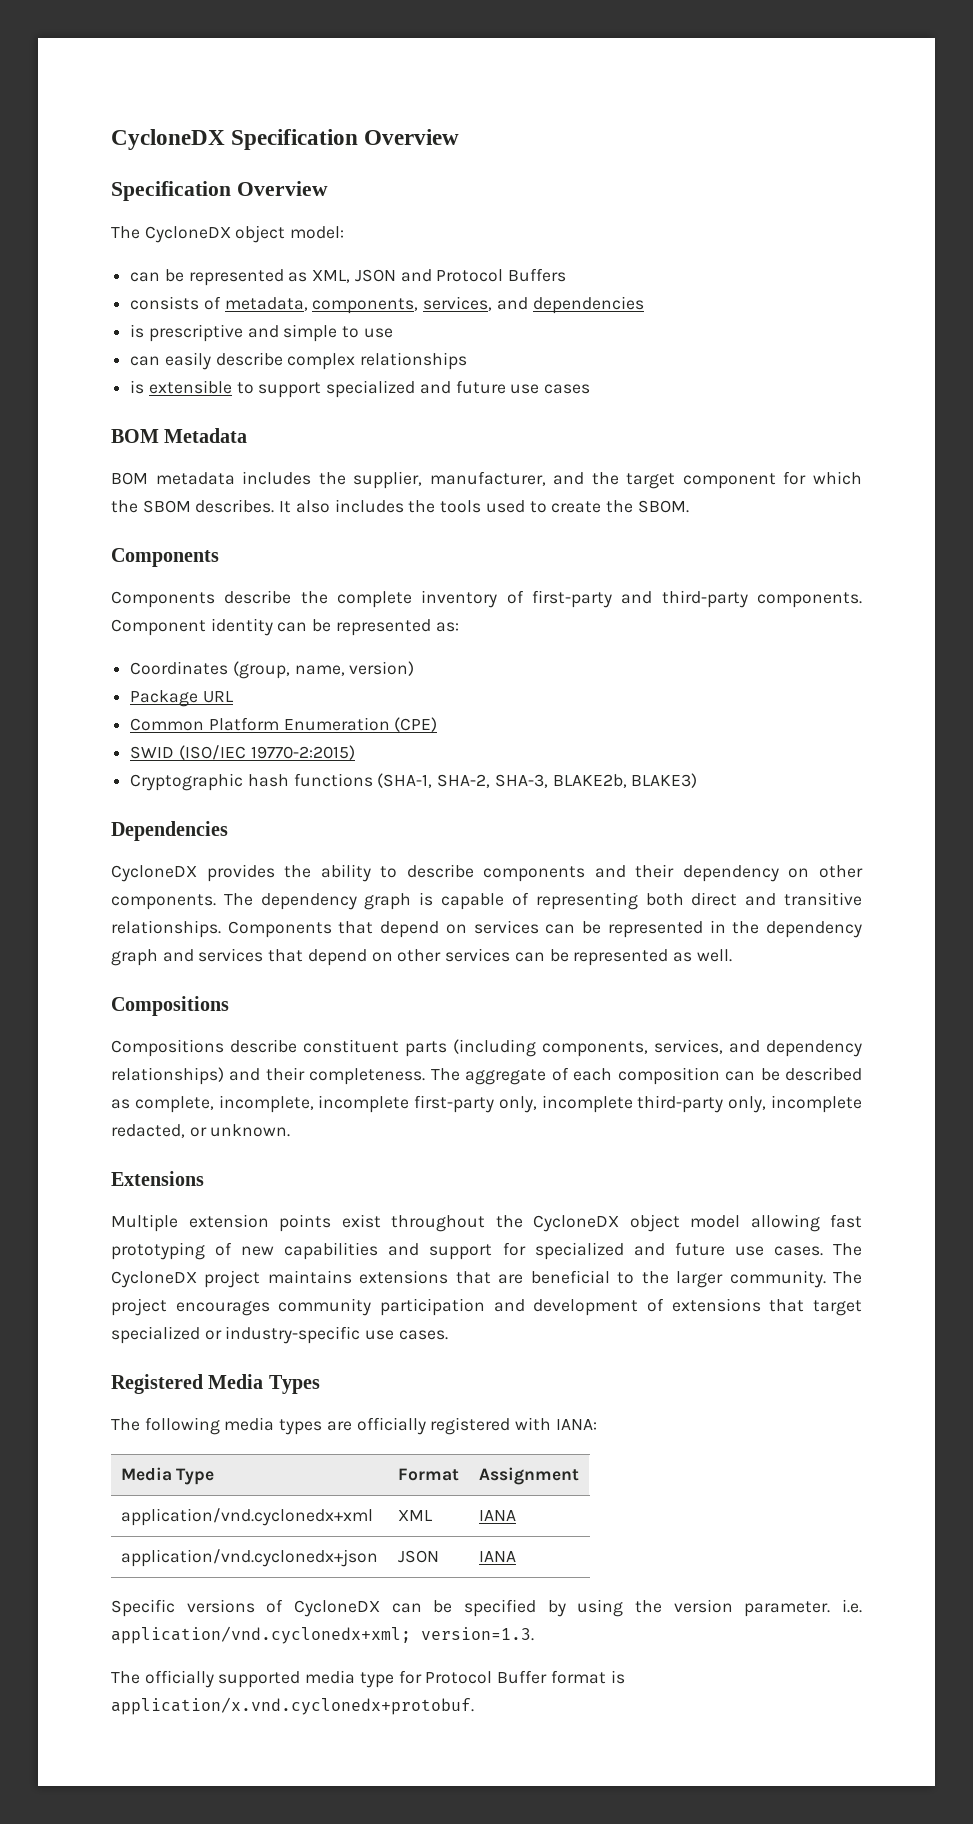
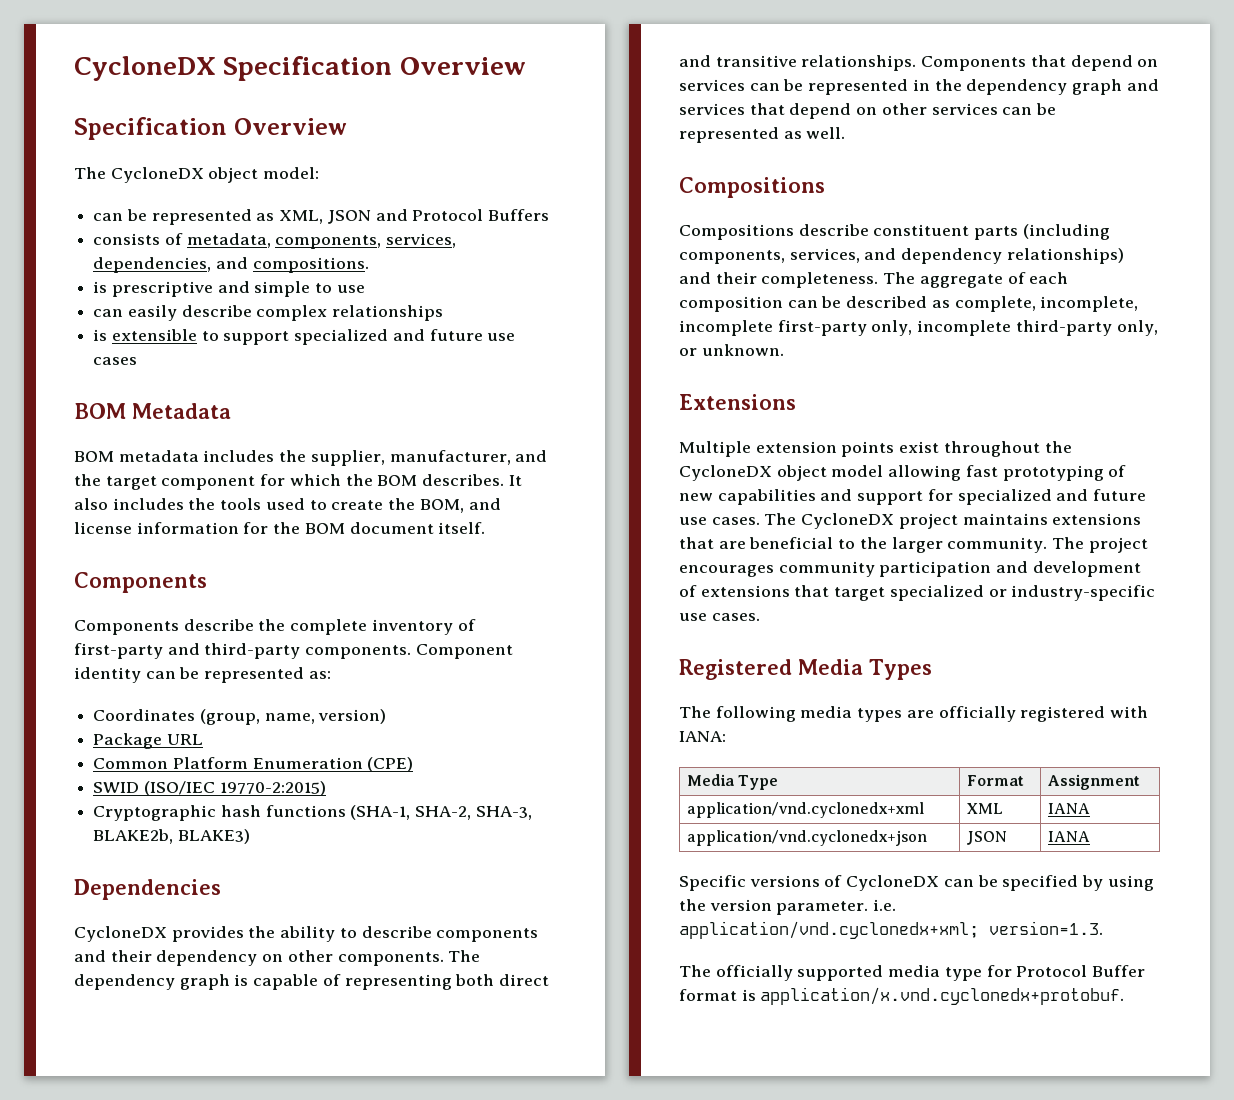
- consists of metadata, components, services, and dependencies
+ consists of metadata, components, services, dependencies, and compositions.
- BOM metadata includes the supplier, manufacturer, and the target component for which the SBOM describes.
+ BOM metadata includes the supplier, manufacturer, and the target component for which the BOM describes.
- It also includes the tools used to create the SBOM.
+ It also includes the tools used to create the BOM, and license information for the BOM document itself.
- The aggregate of each composition can be described as complete, incomplete, incomplete first-party only, incomplete third-party only, incomplete redacted, or unknown.
+ The aggregate of each composition can be described as complete, incomplete, incomplete first-party only, incomplete third-party only, or unknown.

